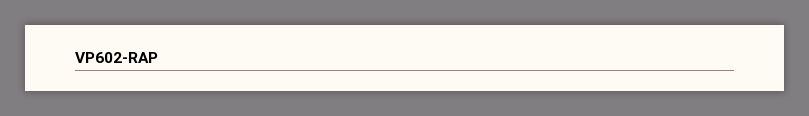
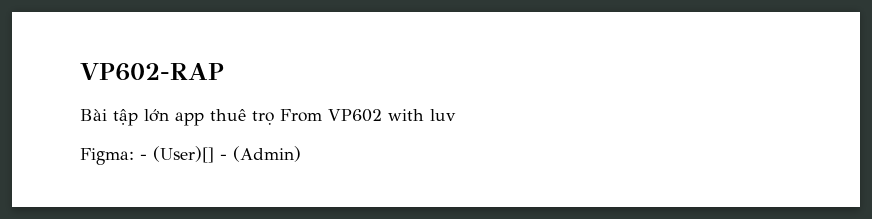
+ Bài tập lớn app thuê trọ From VP602 with luv
+ Figma: - (User)[] - (Admin)

